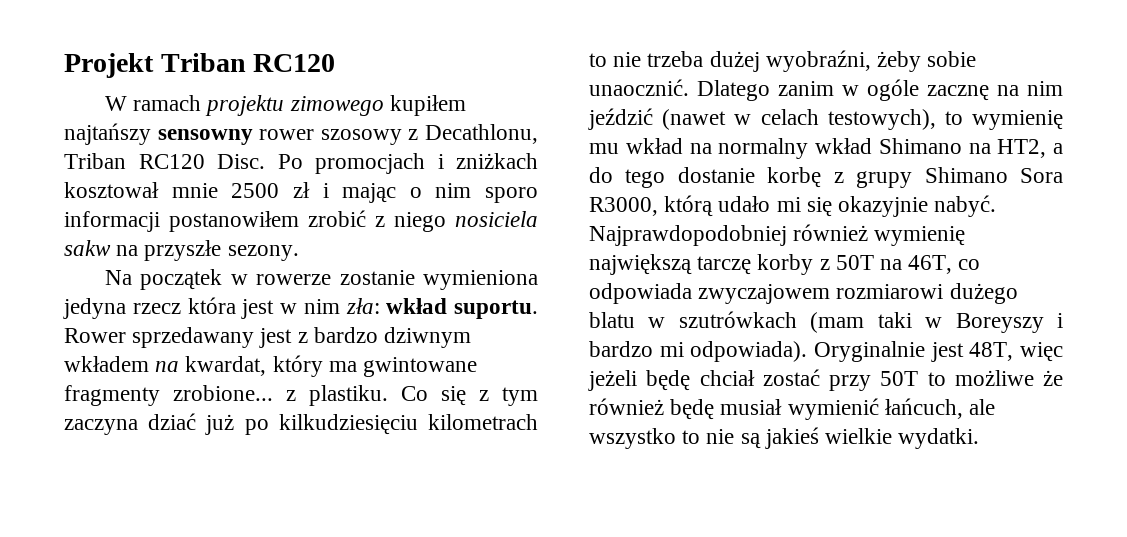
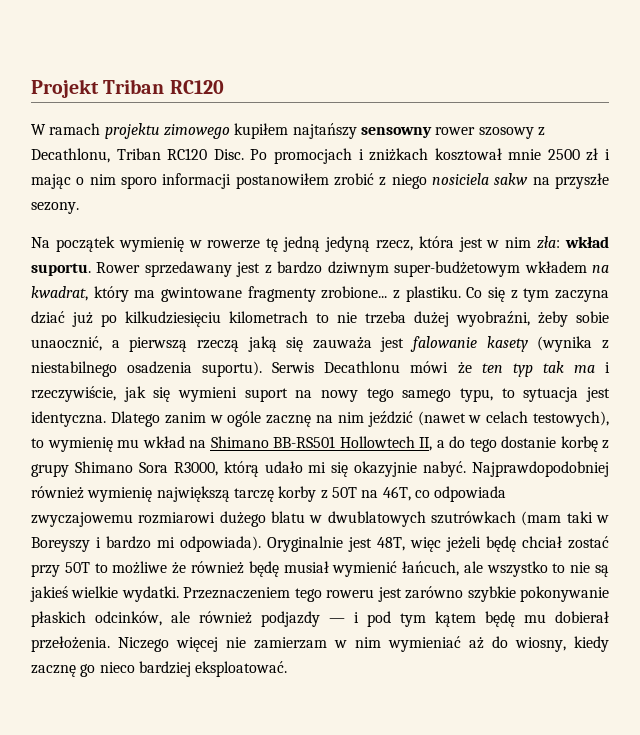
- Na początek w rowerze zostanie wymieniona jedyna rzecz która jest w nim zła: wkład suportu.
+ Na początek wymienię w rowerze tę jedną jedyną rzecz, która jest w nim zła: wkład suportu.
- Rower sprzedawany jest z bardzo dziwnym wkładem na kwardat, który ma gwintowane fragmenty zrobione... z plastiku.
+ Rower sprzedawany jest z bardzo dziwnym super-budżetowym wkładem na kwadrat, który ma gwintowane fragmenty zrobione... z plastiku.
- Co się z tym zaczyna dziać już po kilkudziesięciu kilometrach to nie trzeba dużej wyobraźni, żeby sobie unaocznić.
+ Co się z tym zaczyna dziać już po kilkudziesięciu kilometrach to nie trzeba dużej wyobraźni, żeby sobie unaocznić, a pierwszą rzeczą jaką się zauważa jest falowanie kasety (wynika z niestabilnego osadzenia suportu). Serwis Decathlonu mówi że ten typ tak ma i rzeczywiście, jak się wymieni suport na nowy tego samego typu, to sytuacja jest identyczna.
- Dlatego zanim w ogóle zacznę na nim jeździć (nawet w celach testowych), to wymienię mu wkład na normalny wkład Shimano na HT2, a do tego dostanie korbę z grupy Shimano Sora R3000, którą udało mi się okazyjnie nabyć.
+ Dlatego zanim w ogóle zacznę na nim jeździć (nawet w celach testowych), to wymienię mu wkład na Shimano BB-RS501 Hollowtech II, a do tego dostanie korbę z grupy Shimano Sora R3000, którą udało mi się okazyjnie nabyć.
- Najprawdopodobniej również wymienię największą tarczę korby z 50T na 46T, co odpowiada zwyczajowem rozmiarowi dużego blatu w szutrówkach (mam taki w Boreyszy i bardzo mi odpowiada).
+ Najprawdopodobniej również wymienię największą tarczę korby z 50T na 46T, co odpowiada zwyczajowemu rozmiarowi dużego blatu w dwublatowych szutrówkach (mam taki w Boreyszy i bardzo mi odpowiada).
+ Przeznaczeniem tego roweru jest zarówno szybkie pokonywanie płaskich odcinków, ale również podjazdy — i pod tym kątem będę mu dobierał przełożenia. Niczego więcej nie zamierzam w nim wymieniać aż do wiosny, kiedy zacznę go nieco bardziej eksploatować.

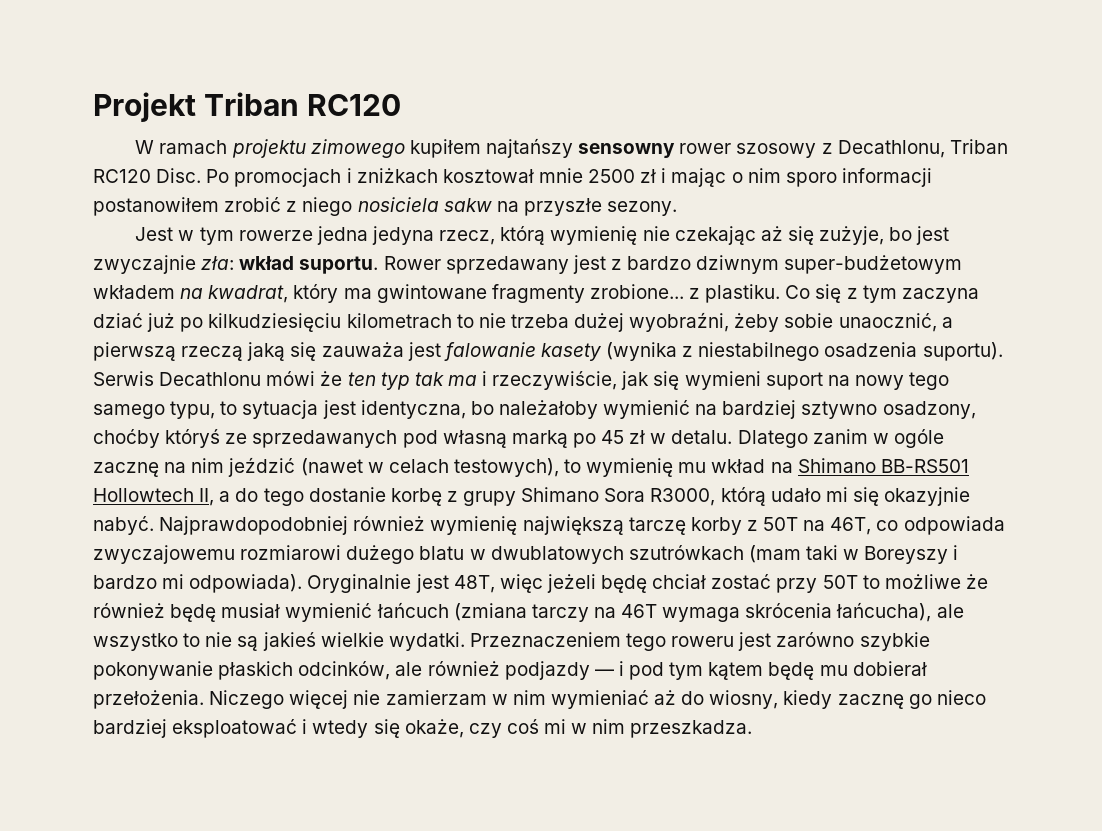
- Na początek wymienię w rowerze tę jedną jedyną rzecz, która jest w nim zła: wkład suportu.
+ Jest w tym rowerze jedna jedyna rzecz, którą wymienię nie czekając aż się zużyje, bo jest zwyczajnie zła: wkład suportu.
- Serwis Decathlonu mówi że ten typ tak ma i rzeczywiście, jak się wymieni suport na nowy tego samego typu, to sytuacja jest identyczna.
+ Serwis Decathlonu mówi że ten typ tak ma i rzeczywiście, jak się wymieni suport na nowy tego samego typu, to sytuacja jest identyczna, bo należałoby wymienić na bardziej sztywno osadzony, choćby któryś ze sprzedawanych pod własną marką po 45 zł w detalu.
- Oryginalnie jest 48T, więc jeżeli będę chciał zostać przy 50T to możliwe że również będę musiał wymienić łańcuch, ale wszystko to nie są jakieś wielkie wydatki.
+ Oryginalnie jest 48T, więc jeżeli będę chciał zostać przy 50T to możliwe że również będę musiał wymienić łańcuch (zmiana tarczy na 46T wymaga skrócenia łańcucha), ale wszystko to nie są jakieś wielkie wydatki.
- Niczego więcej nie zamierzam w nim wymieniać aż do wiosny, kiedy zacznę go nieco bardziej eksploatować.
+ Niczego więcej nie zamierzam w nim wymieniać aż do wiosny, kiedy zacznę go nieco bardziej eksploatować i wtedy się okaże, czy coś mi w nim przeszkadza.

